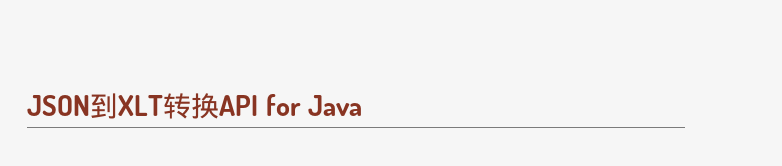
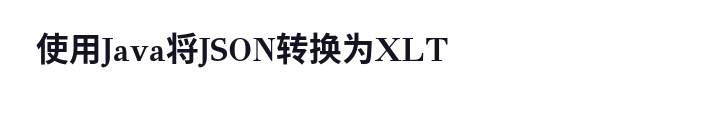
- JSON到XLT转换API for Java
+ 使用Java将JSON转换为XLT

